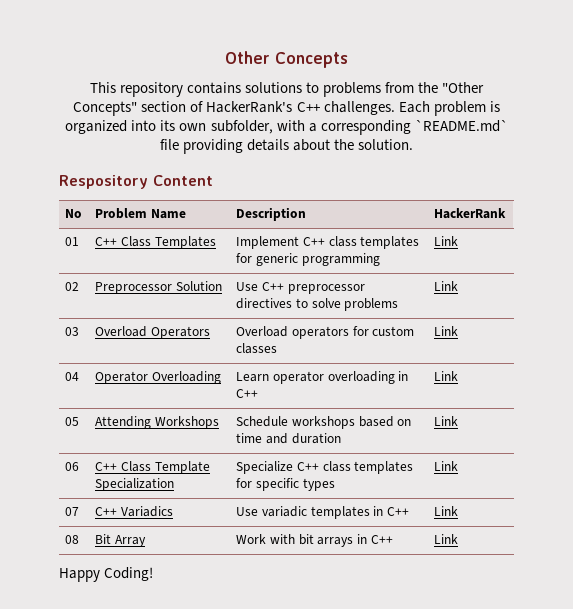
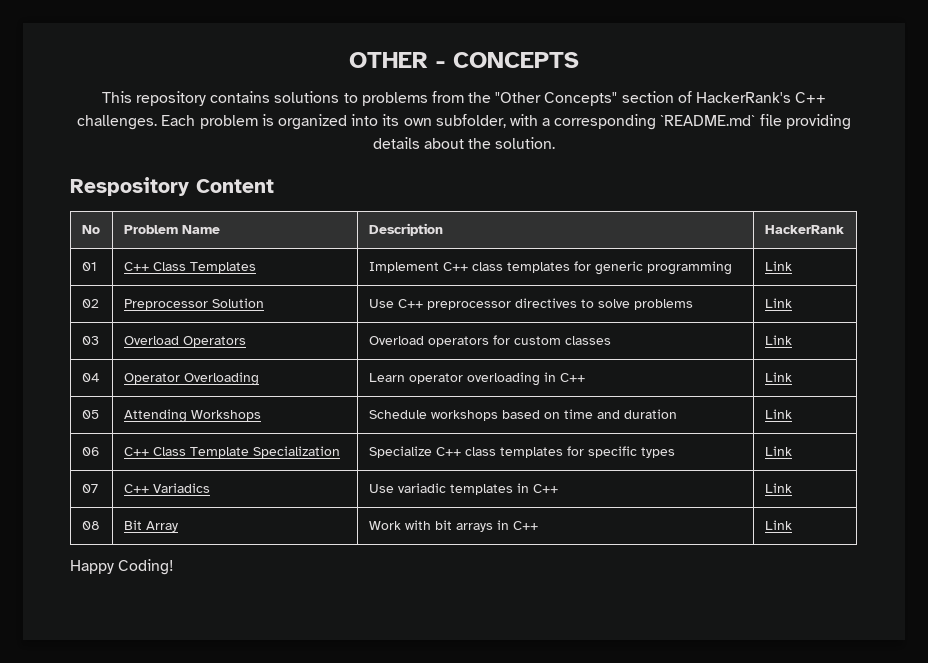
- Other Concepts
+ OTHER - CONCEPTS

